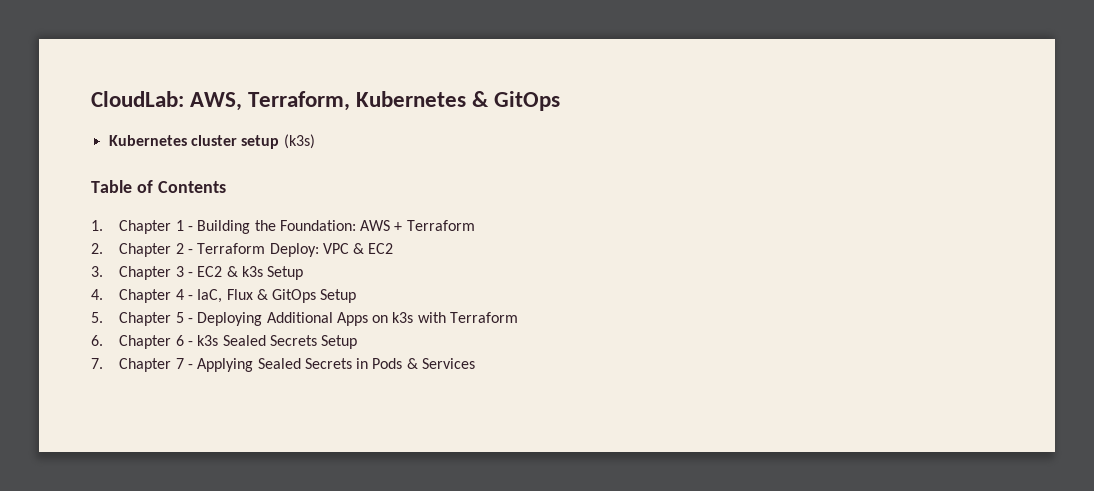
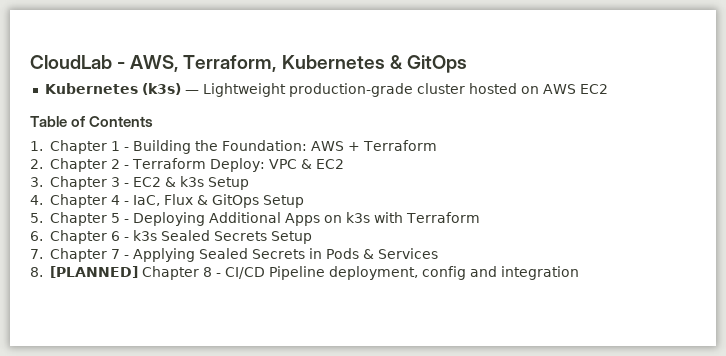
- CloudLab: AWS, Terraform, Kubernetes & GitOps
+ CloudLab - AWS, Terraform, Kubernetes & GitOps
- Kubernetes cluster setup (k3s)
+ Kubernetes (k3s) — Lightweight production-grade cluster hosted on AWS EC2
+ 8. [PLANNED] Chapter 8 - CI/CD Pipeline deployment, config and integration

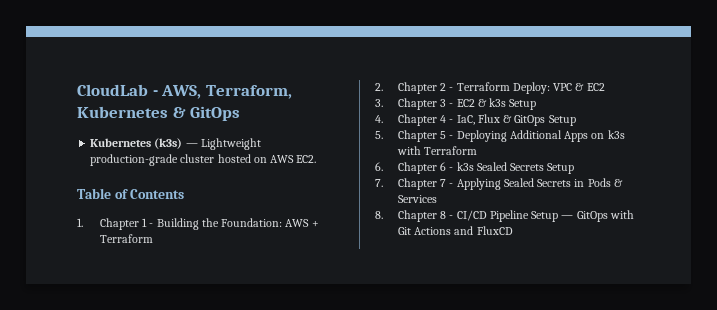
- Kubernetes (k3s) — Lightweight production-grade cluster hosted on AWS EC2
+ Kubernetes (k3s) — Lightweight production-grade cluster hosted on AWS EC2.
- 8. [PLANNED] Chapter 8 - CI/CD Pipeline deployment, config and integration
+ 8. Chapter 8 - CI/CD Pipeline Setup — GitOps with Git Actions and FluxCD

